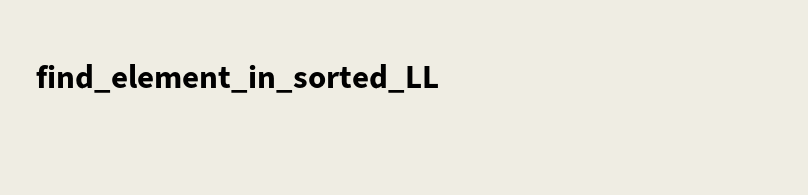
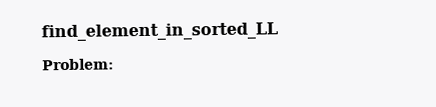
+ Problem:

